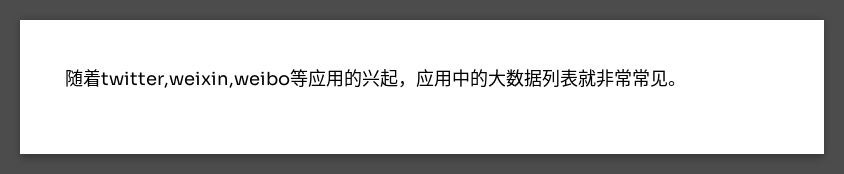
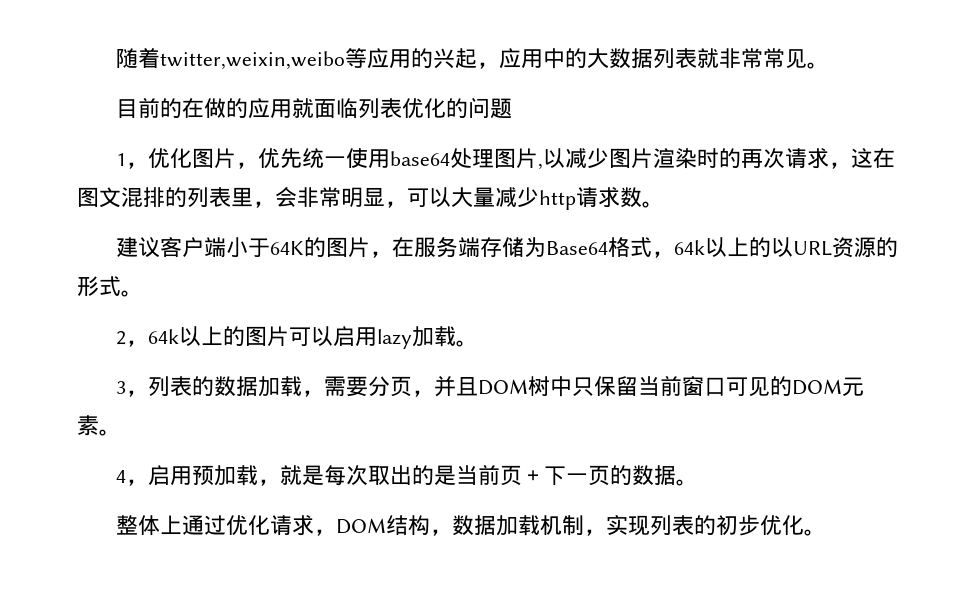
+ 目前的在做的应用就面临列表优化的问题
+ 1，优化图片，优先统一使用base64处理图片,以减少图片渲染时的再次请求，这在图文混排的列表里，会非常明显，可以大量减少http请求数。
+ 建议客户端小于64K的图片，在服务端存储为Base64格式，64k以上的以URL资源的形式。
+ 2，64k以上的图片可以启用lazy加载。
+ 3，列表的数据加载，需要分页，并且DOM树中只保留当前窗口可见的DOM元素。
+ 4，启用预加载，就是每次取出的是当前页＋下一页的数据。
+ 整体上通过优化请求，DOM结构，数据加载机制，实现列表的初步优化。

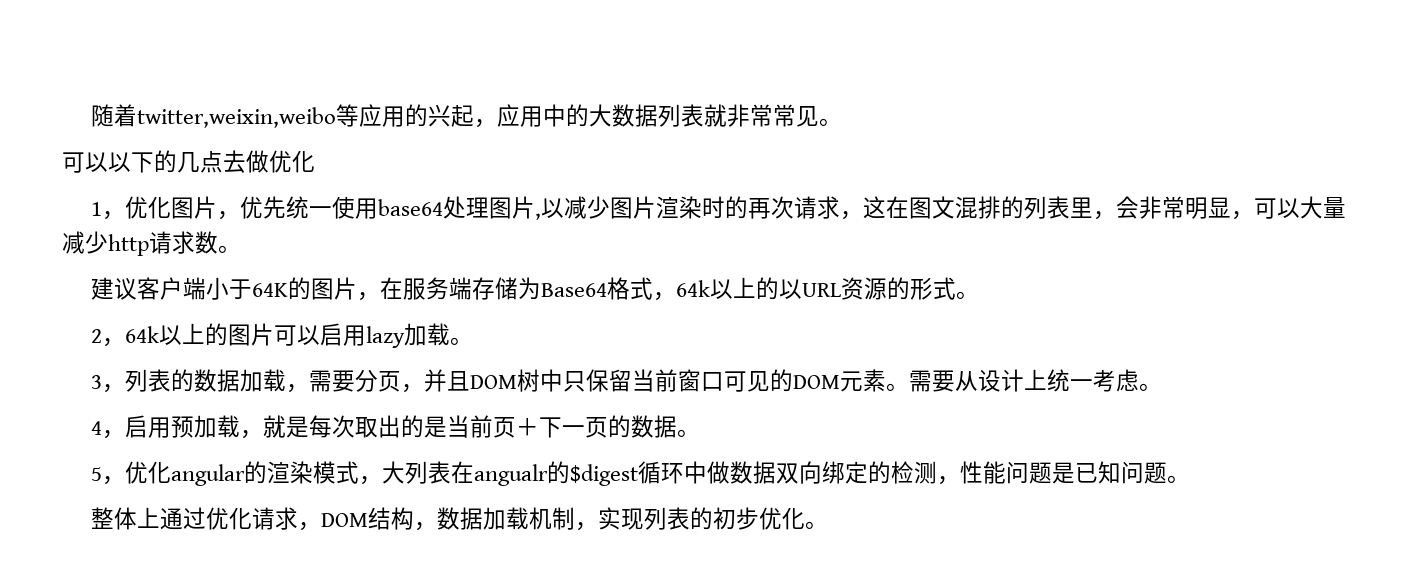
- 目前的在做的应用就面临列表优化的问题
+ 可以以下的几点去做优化
+ 需要从设计上统一考虑。
+ 5，优化angular的渲染模式，大列表在angualr的$digest循环中做数据双向绑定的检测，性能问题是已知问题。

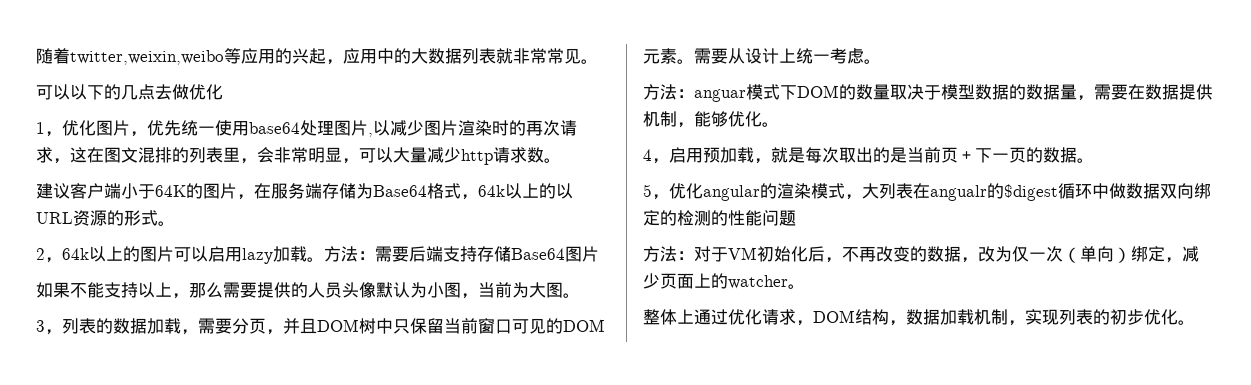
+ 方法：需要后端支持存储Base64图片
+ 如果不能支持以上，那么需要提供的人员头像默认为小图，当前为大图。
+ 方法：anguar模式下DOM的数量取决于模型数据的数据量，需要在数据提供机制，能够优化。
- 5，优化angular的渲染模式，大列表在angualr的$digest循环中做数据双向绑定的检测，性能问题是已知问题。
+ 5，优化angular的渲染模式，大列表在angualr的$digest循环中做数据双向绑定的检测的性能问题
+ 方法：对于VM初始化后，不再改变的数据，改为仅一次（单向）绑定，减少页面上的watcher。

